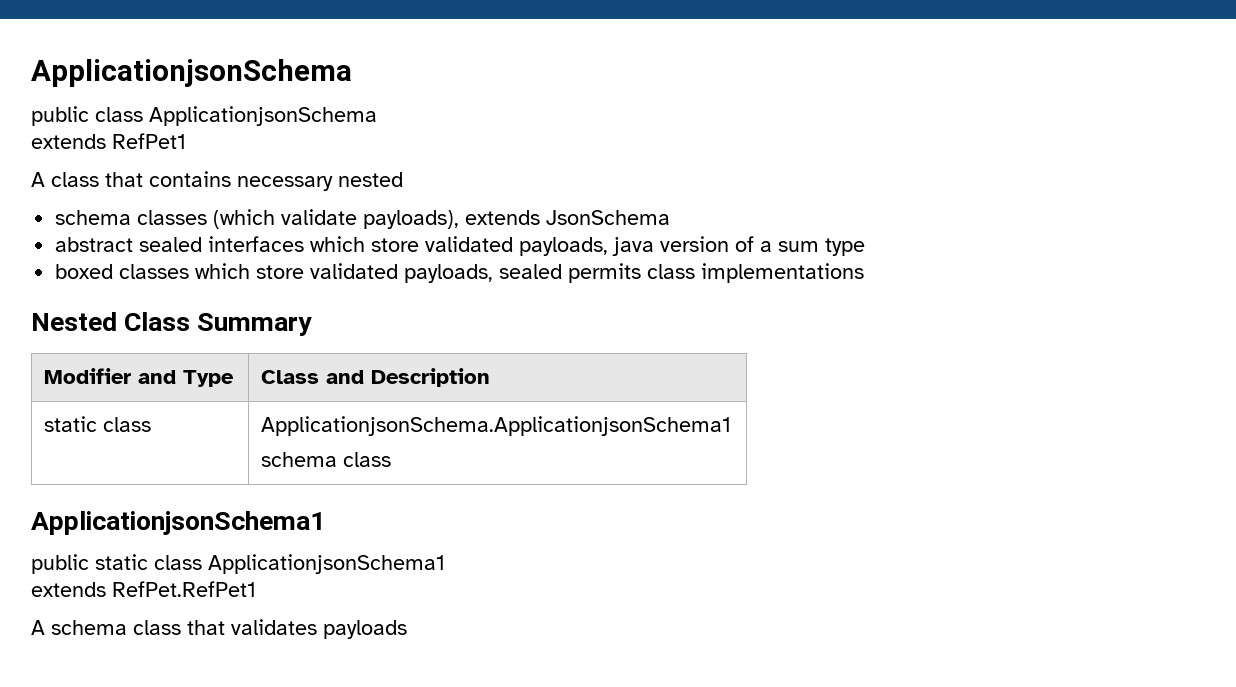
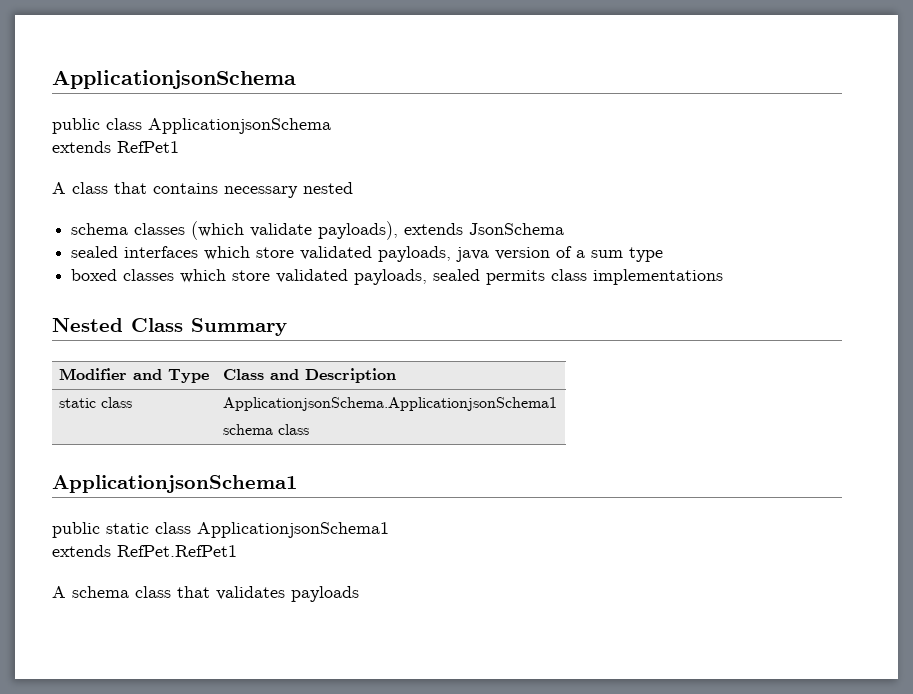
- abstract sealed interfaces which store validated payloads, java version of a sum type
+ sealed interfaces which store validated payloads, java version of a sum type

